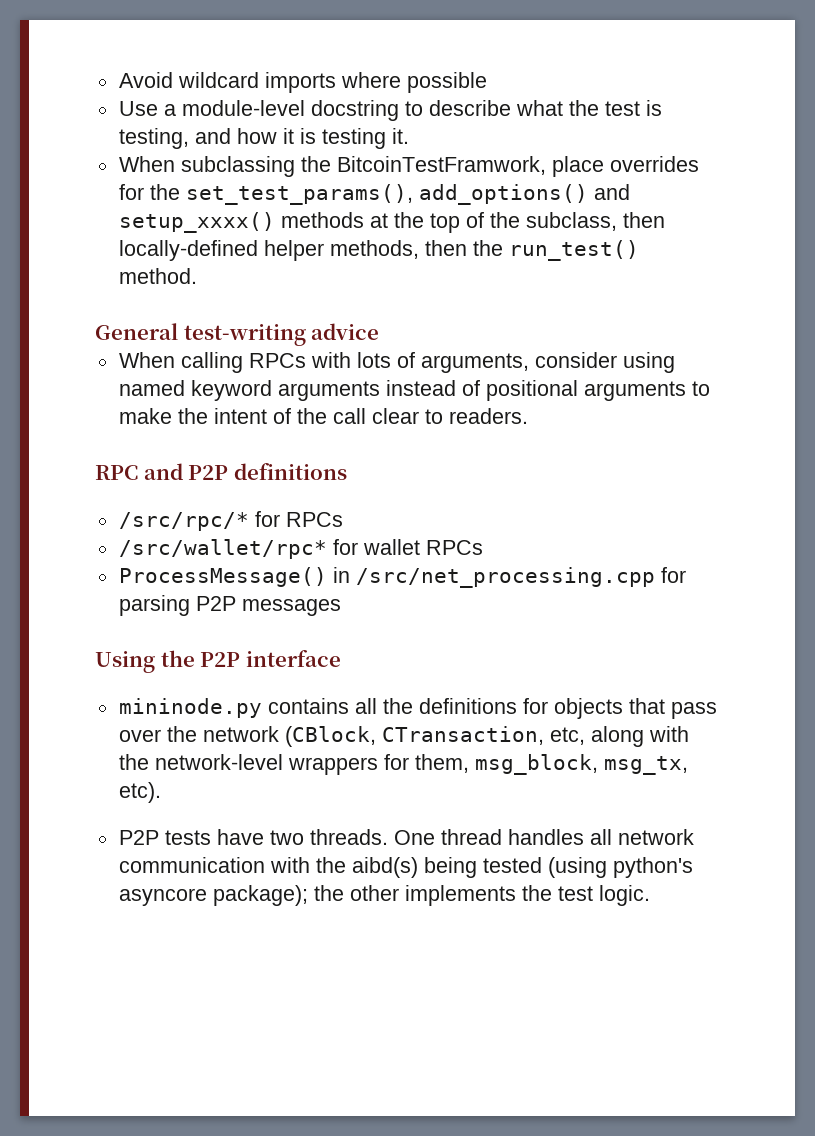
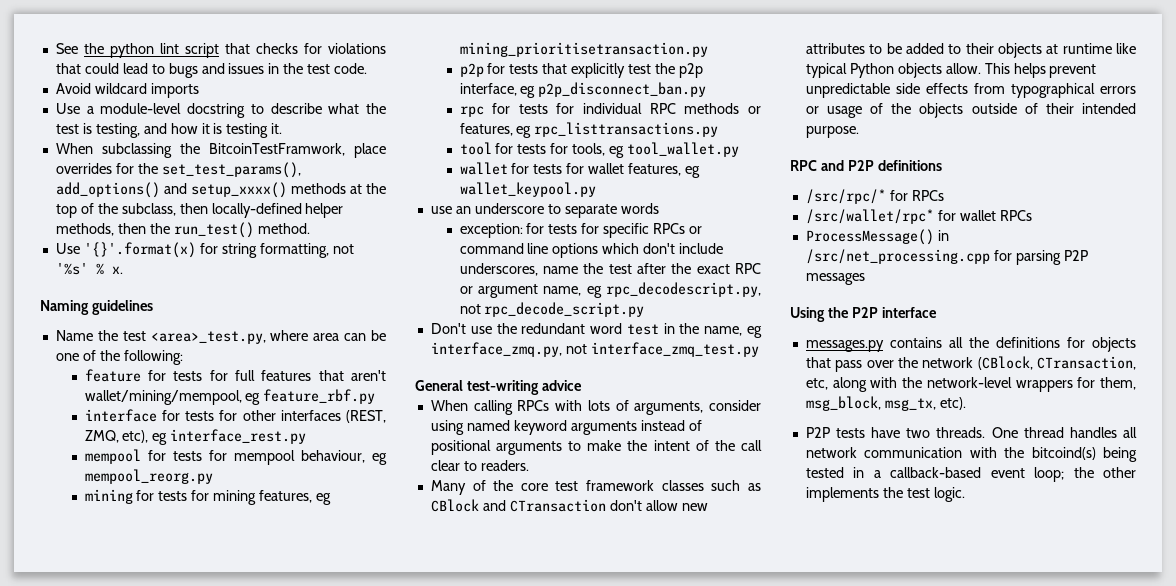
+ See the python lint script that checks for violations that could lead to bugs and issues in the test code.
- Avoid wildcard imports where possible
+ Avoid wildcard imports
+ Use '{}'.format(x) for string formatting, not '%s' % x.
+ Naming guidelines
+ Name the test <area>_test.py, where area can be one of the following:
+ feature for tests for full features that aren't wallet/mining/mempool, eg feature_rbf.py
+ interface for tests for other interfaces (REST, ZMQ, etc), eg interface_rest.py
+ mempool for tests for mempool behaviour, eg mempool_reorg.py
+ mining for tests for mining features, eg mining_prioritisetransaction.py
+ p2p for tests that explicitly test the p2p interface, eg p2p_disconnect_ban.py
+ rpc for tests for individual RPC methods or features, eg rpc_listtransactions.py
+ tool for tests for tools, eg tool_wallet.py
+ wallet for tests for wallet features, eg wallet_keypool.py
+ use an underscore to separate words
+ exception: for tests for specific RPCs or command line options which don't include underscores, name the test after the exact RPC or argument name, eg rpc_decodescript.py, not rpc_decode_script.py
+ Don't use the redundant word test in the name, eg interface_zmq.py, not interface_zmq_test.py
+ Many of the core test framework classes such as CBlock and CTransaction don't allow new attributes to be added to their objects at runtime like typical Python objects allow. This helps prevent unpredictable side effects from typographical errors or usage of the objects outside of their intended purpose.
- mininode.py contains all the definitions for objects that pass over the network (CBlock, CTransaction, etc, along with the network-level wrappers for them, msg_block, msg_tx, etc).
+ messages.py contains all the definitions for objects that pass over the network (CBlock, CTransaction, etc, along with the network-level wrappers for them, msg_block, msg_tx, etc).
- One thread handles all network communication with the aibd(s) being tested (using python's asyncore package); the other implements the test logic.
+ One thread handles all network communication with the bitcoind(s) being tested in a callback-based event loop; the other implements the test logic.

